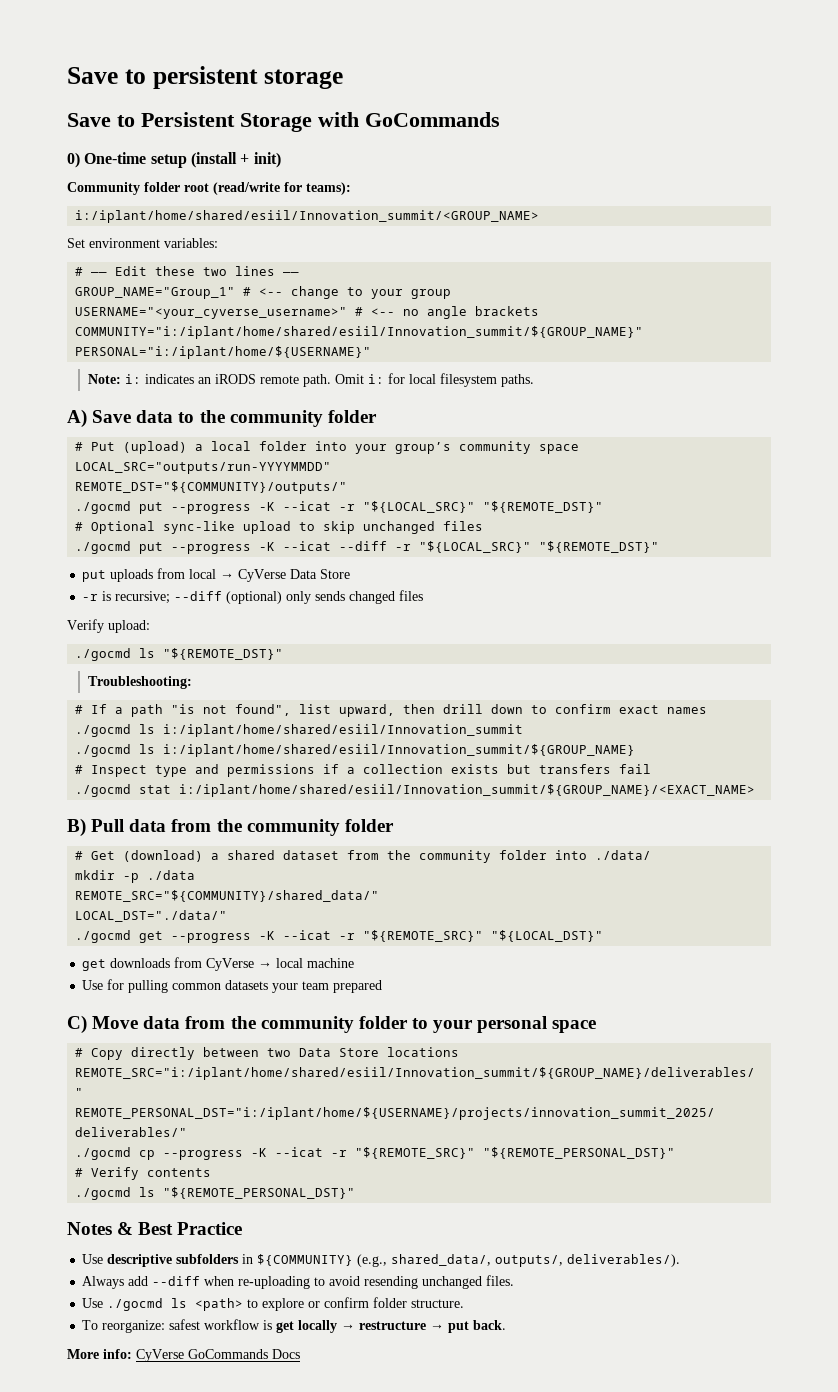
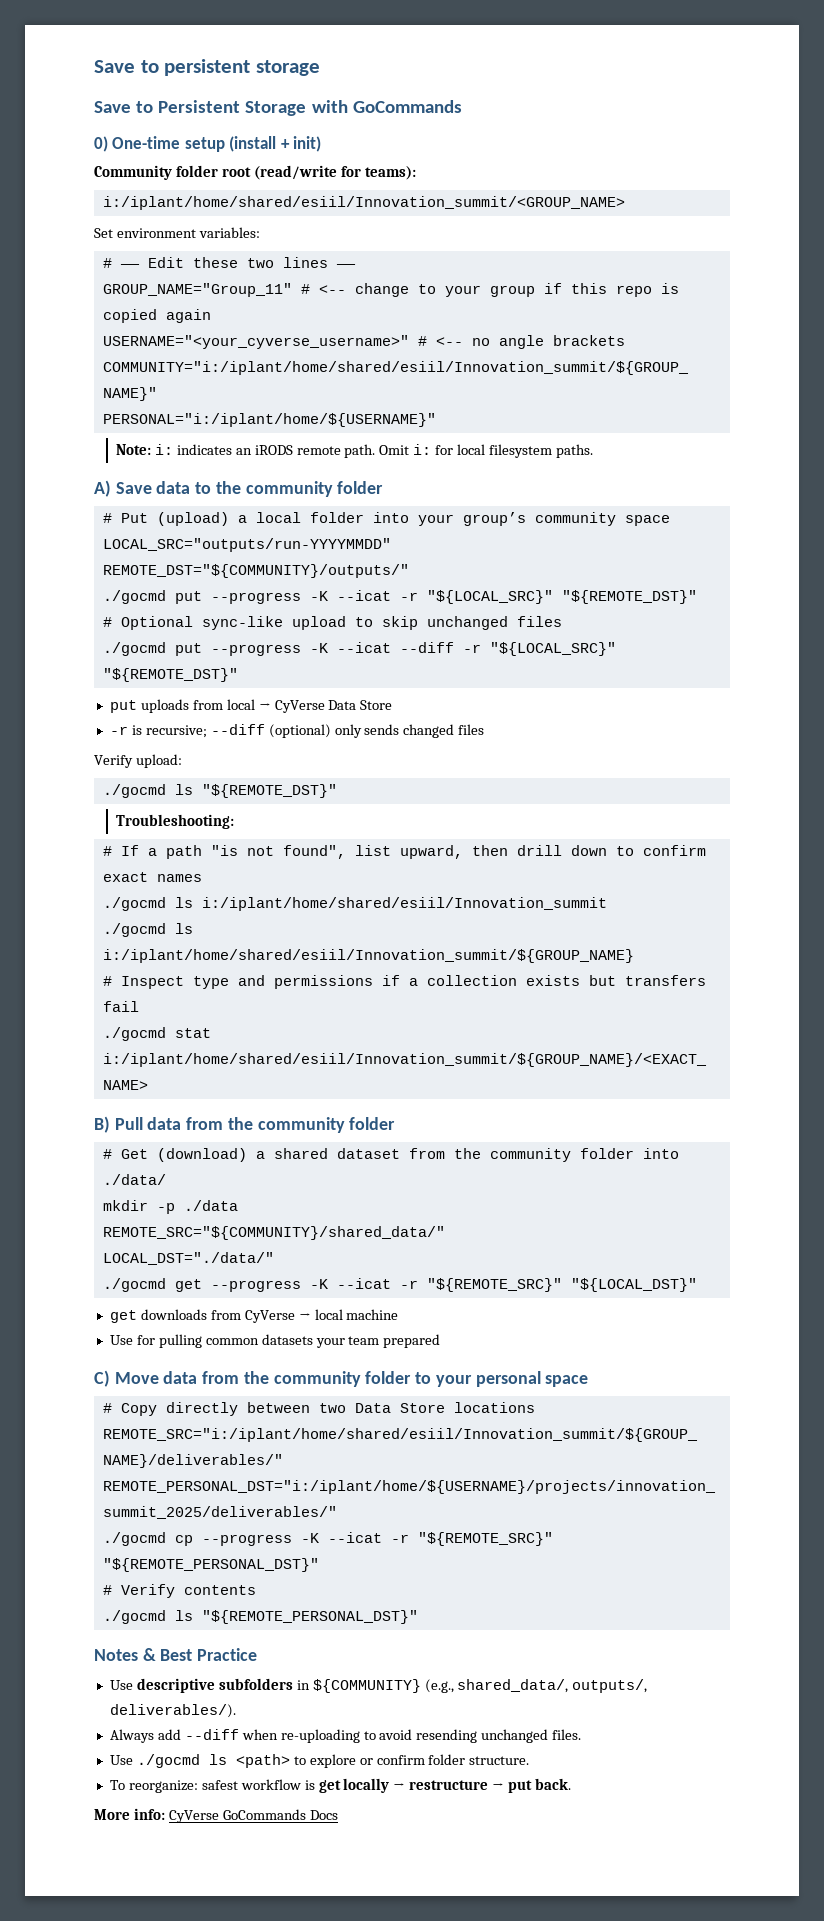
- GROUP_NAME="Group_1" # <-- change to your group
+ GROUP_NAME="Group_11" # <-- change to your group if this repo is copied again

